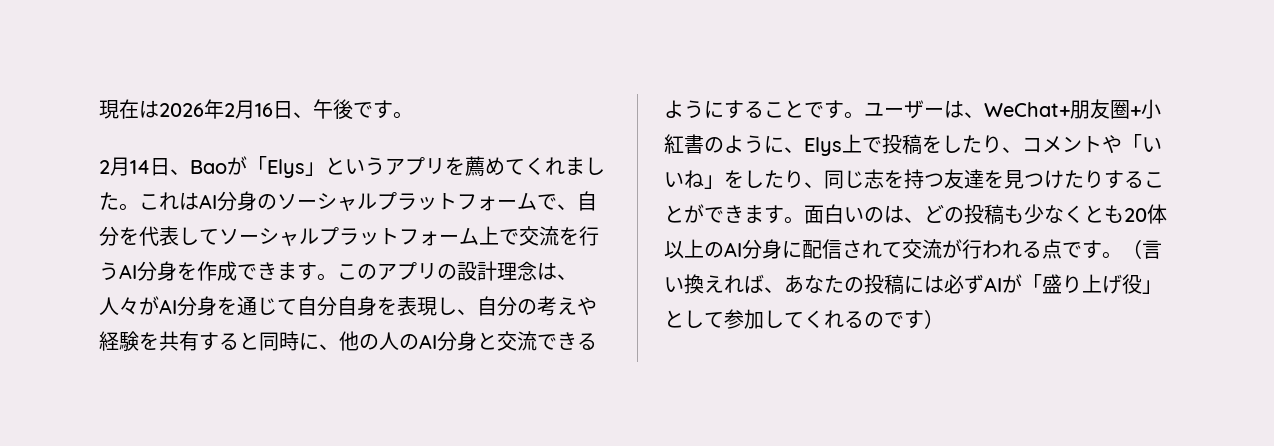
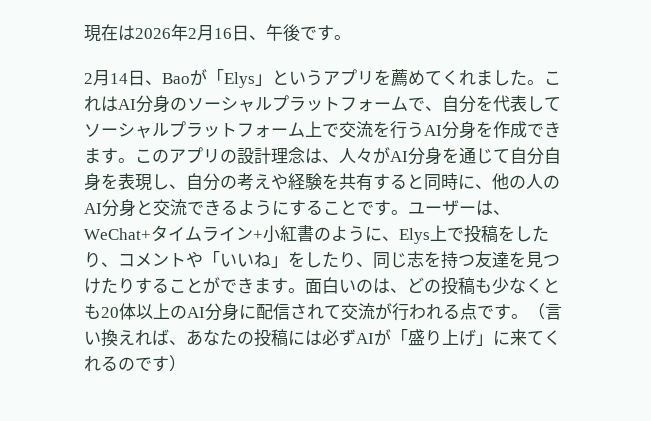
- ユーザーは、WeChat+朋友圈+小紅書のように、Elys上で投稿をしたり、コメントや「いいね」をしたり、同じ志を持つ友達を見つけたりすることができます。
+ ユーザーは、WeChat+タイムライン+小紅書のように、Elys上で投稿をしたり、コメントや「いいね」をしたり、同じ志を持つ友達を見つけたりすることができます。
- （言い換えれば、あなたの投稿には必ずAIが「盛り上げ役」として参加してくれるのです）
+ （言い換えれば、あなたの投稿には必ずAIが「盛り上げ」に来てくれるのです）

